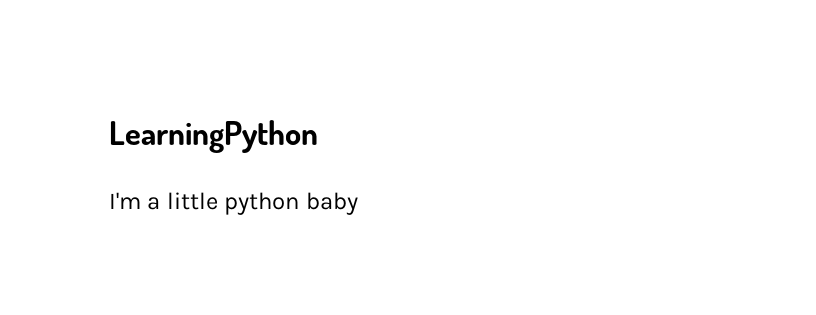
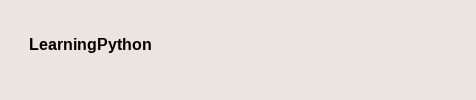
- I'm a little python baby

